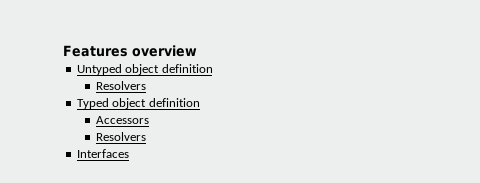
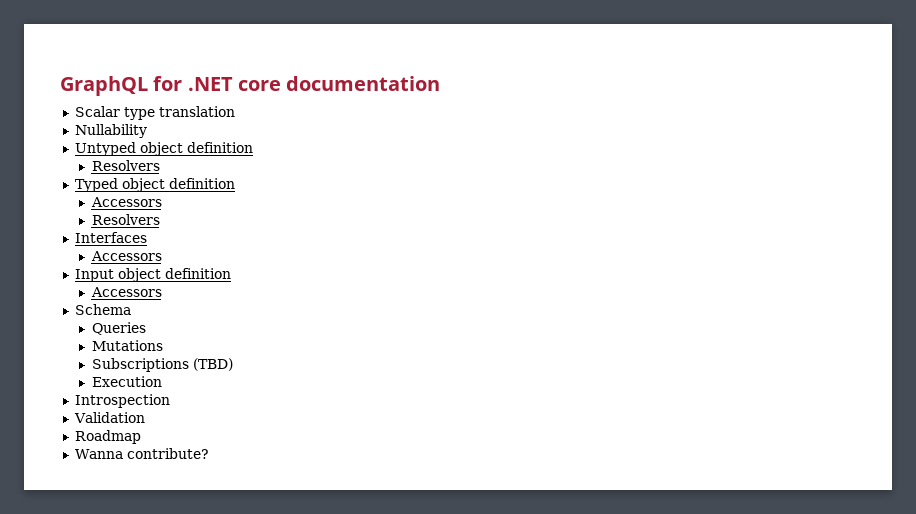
- Features overview
+ GraphQL for .NET core documentation
+ Scalar type translation
+ Nullability
  Interfaces
+ Accessors
+ Input object definition
+ Accessors
+ Schema
+ Queries
+ Mutations
+ Subscriptions (TBD)
+ Execution
+ Introspection
+ Validation
+ Roadmap
+ Wanna contribute?

